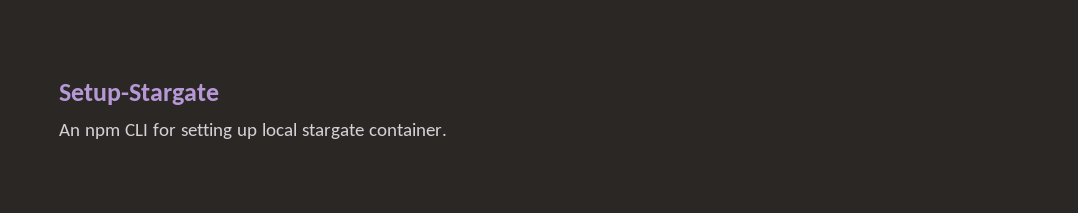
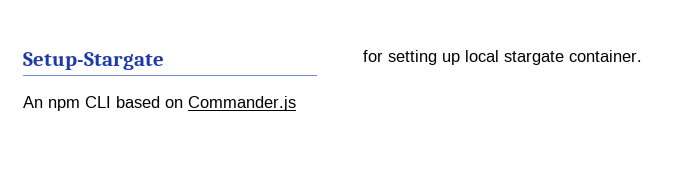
- An npm CLI for setting up local stargate container.
+ An npm CLI based on Commander.js for setting up local stargate container.

